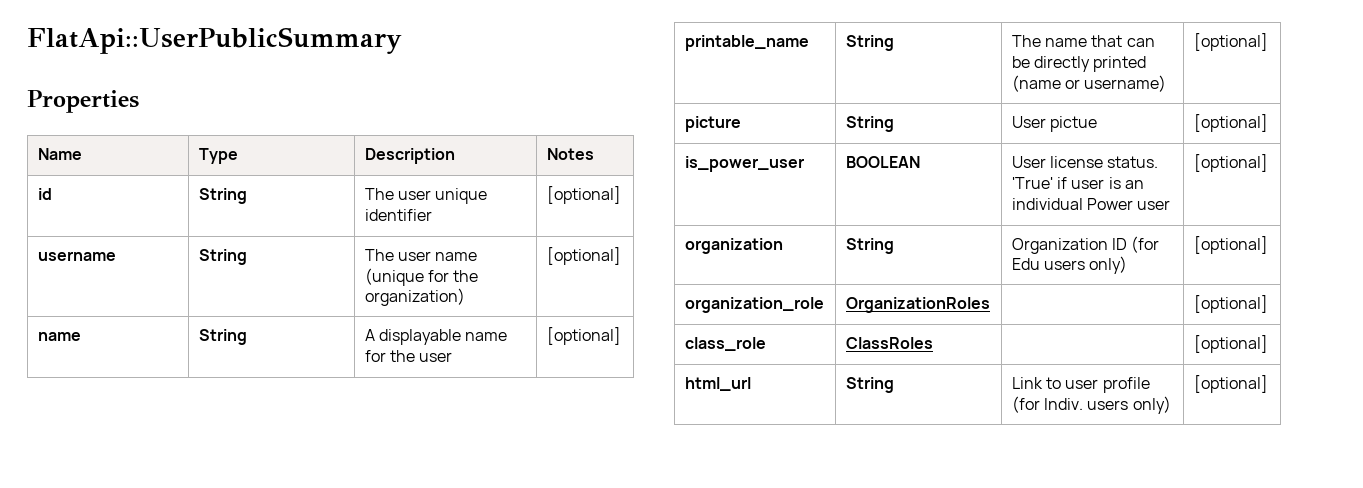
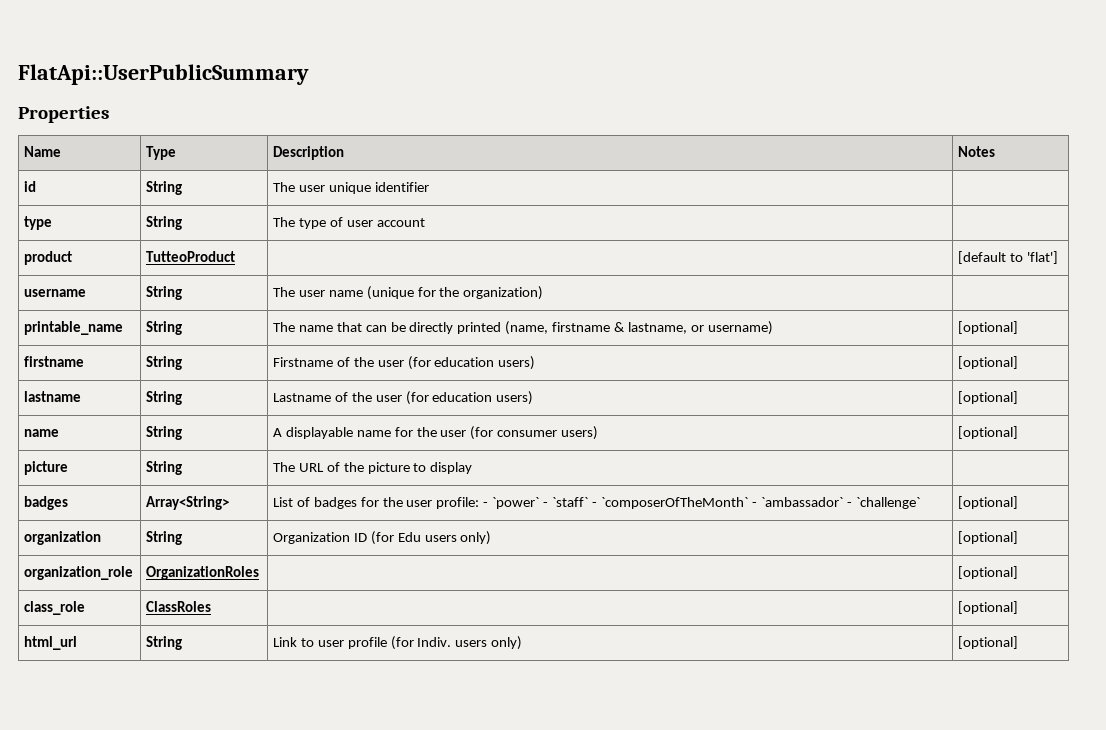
- id | String | The user unique identifier | [optional]
+ id | String | The user unique identifier |
+ type | String | The type of user account |
+ product | TutteoProduct | | [default to 'flat']
- username | String | The user name (unique for the organization) | [optional]
+ username | String | The user name (unique for the organization) |
+ printable_name | String | The name that can be directly printed (name, firstname & lastname, or username) | [optional]
+ firstname | String | Firstname of the user (for education users) | [optional]
+ lastname | String | Lastname of the user (for education users) | [optional]
- name | String | A displayable name for the user | [optional]
- printable_name | String | The name that can be directly printed (name or username) | [optional]
- picture | String | User pictue | [optional]
- is_power_user | BOOLEAN | User license status. 'True' if user is an individual Power user | [optional]
+ name | String | A displayable name for the user (for consumer users) | [optional]
+ picture | String | The URL of the picture to display |
+ badges | Array<String> | List of badges for the user profile: - `power` - `staff` - `composerOfTheMonth` - `ambassador` - `challenge` | [optional]

